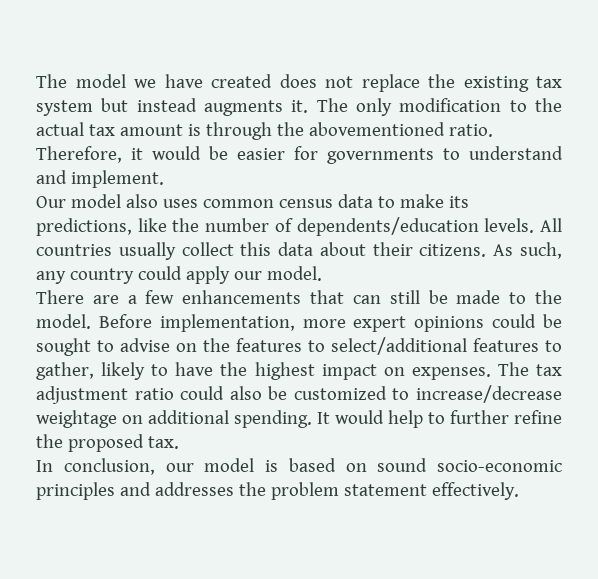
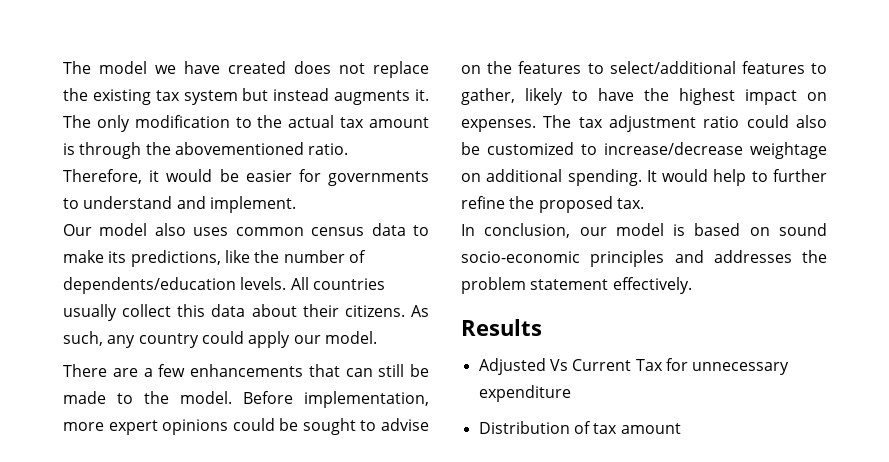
+ Results
+ Adjusted Vs Current Tax for unnecessary expenditure
+ Distribution of tax amount

